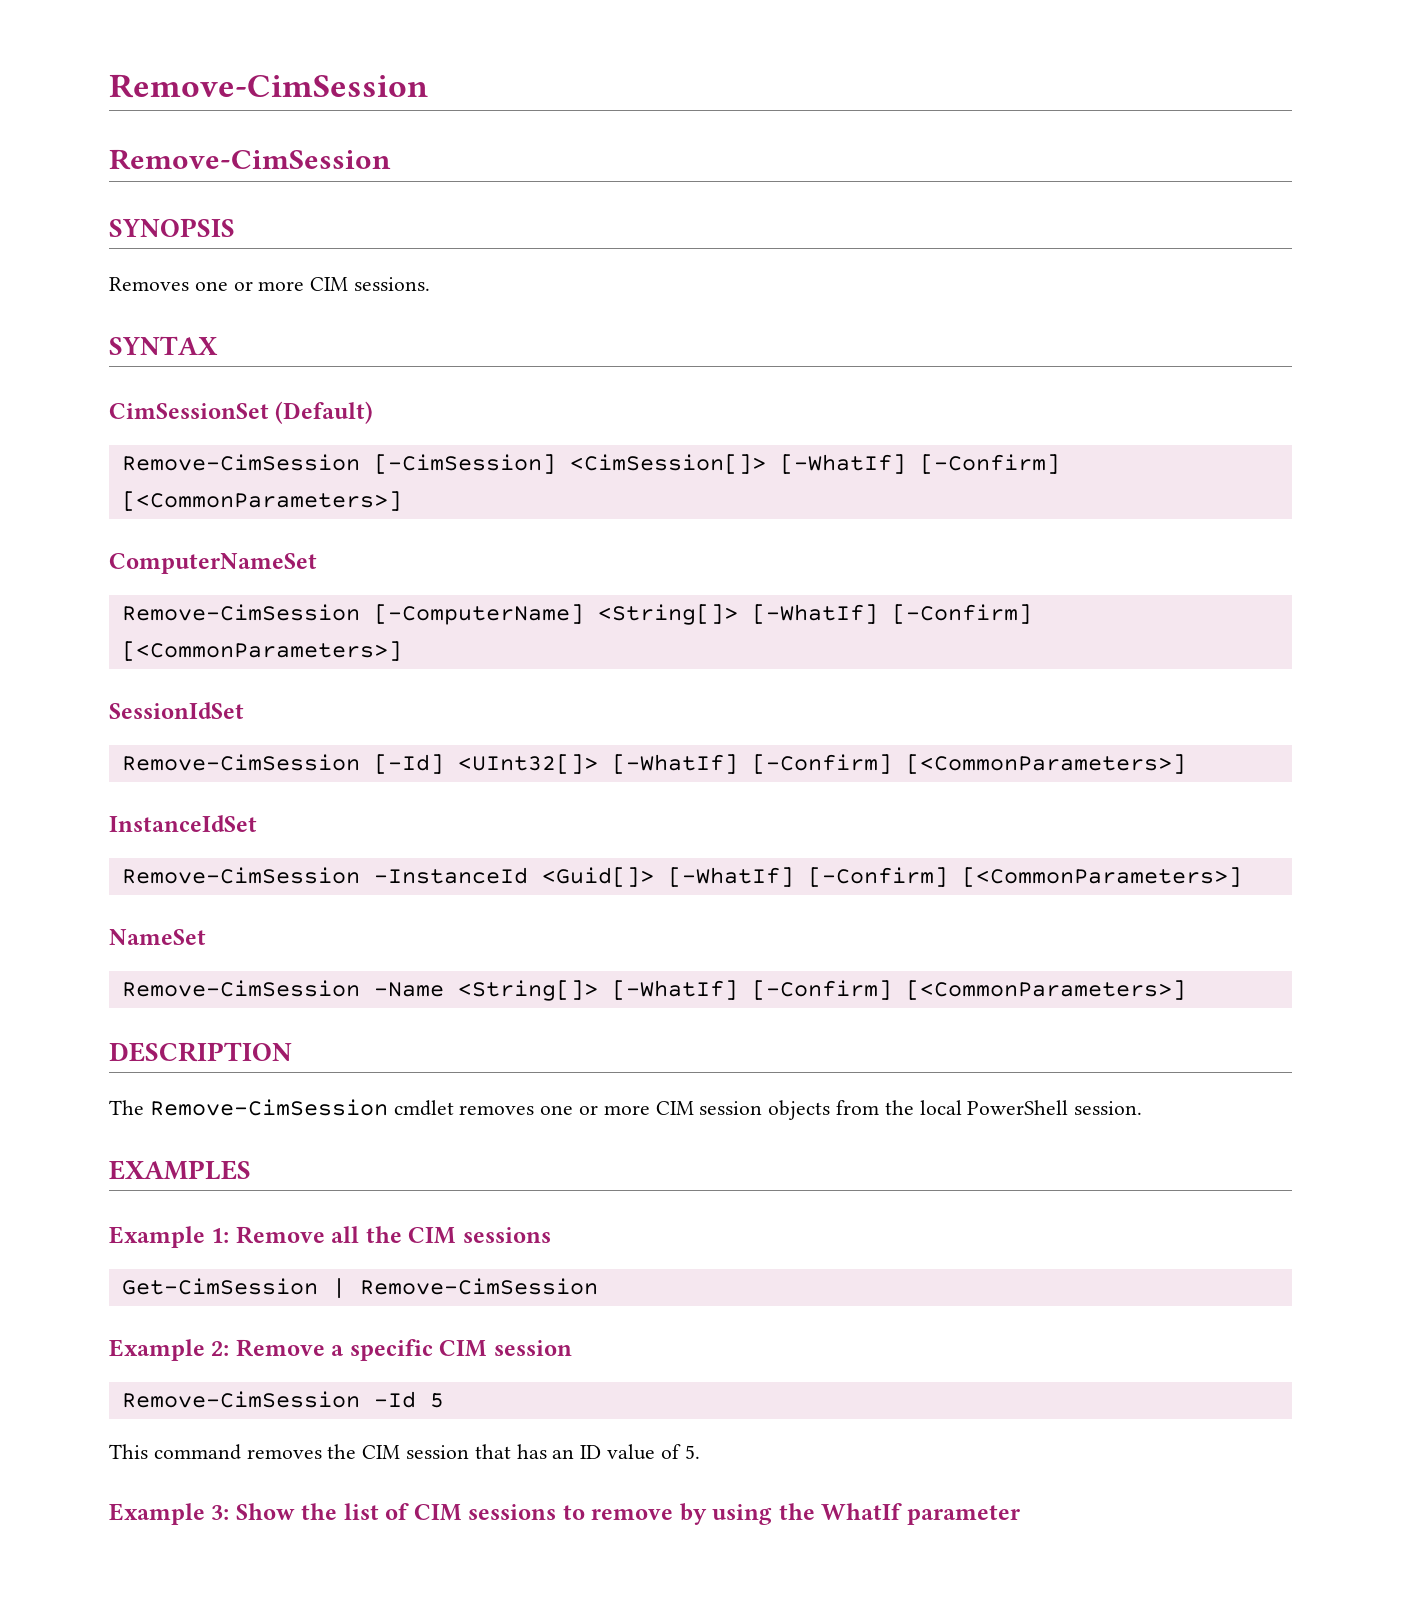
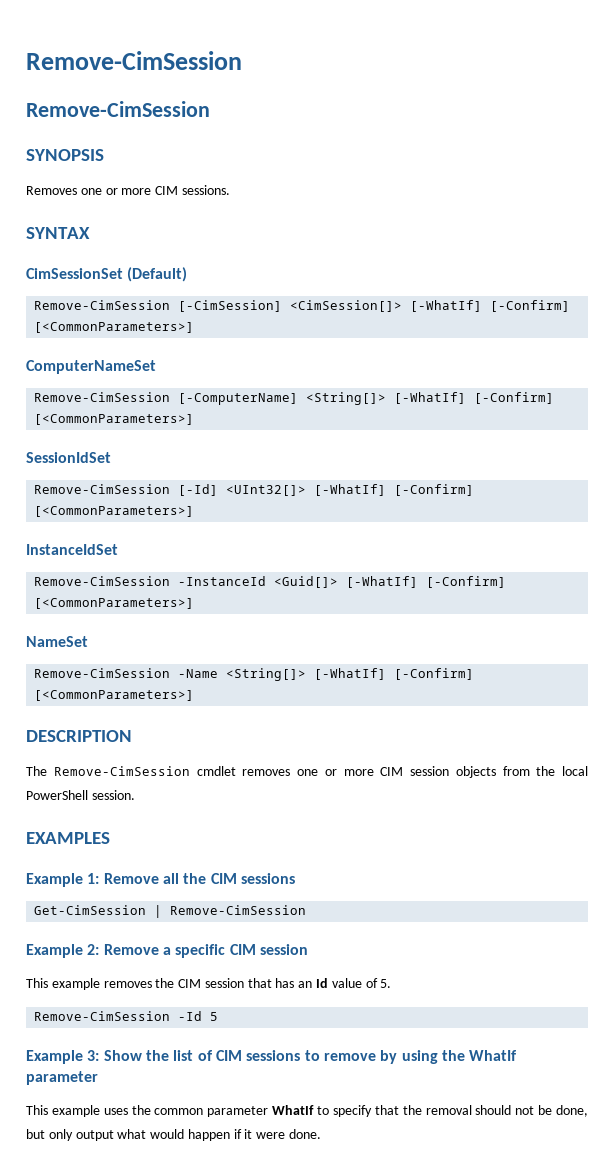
- Remove-CimSession -Id 5
- This command removes the CIM session that has an ID value of 5.
+ This example removes the CIM session that has an Id value of 5.
+ Remove-CimSession -Id 5
+ This example uses the common parameter WhatIf to specify that the removal should not be done, but only output what would happen if it were done.

